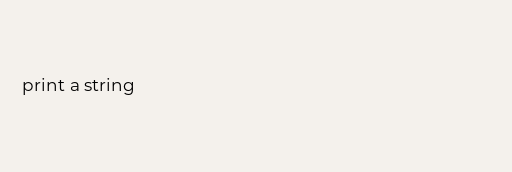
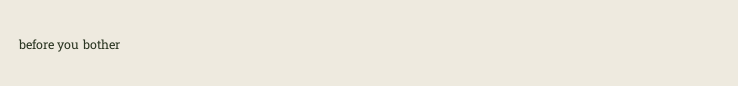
- print a string
+ before you bother

